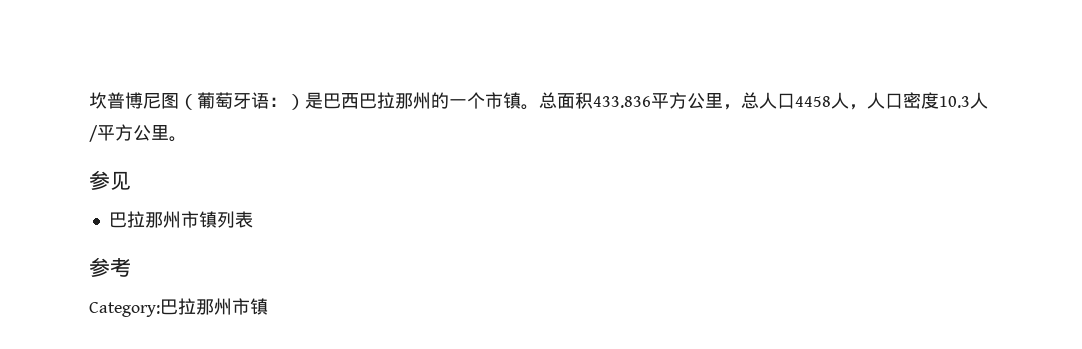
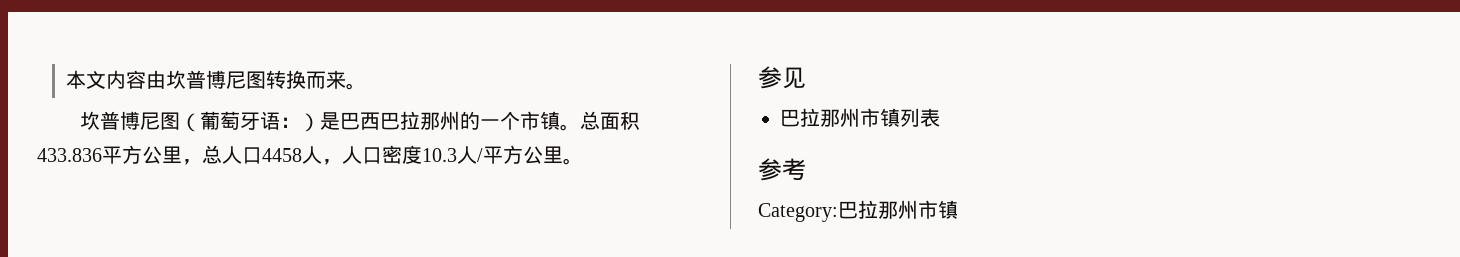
+ 本文内容由坎普博尼图转换而来。

